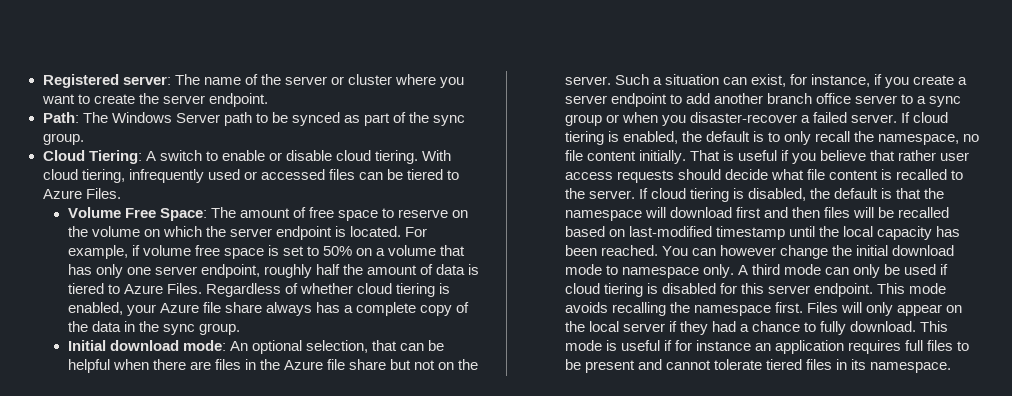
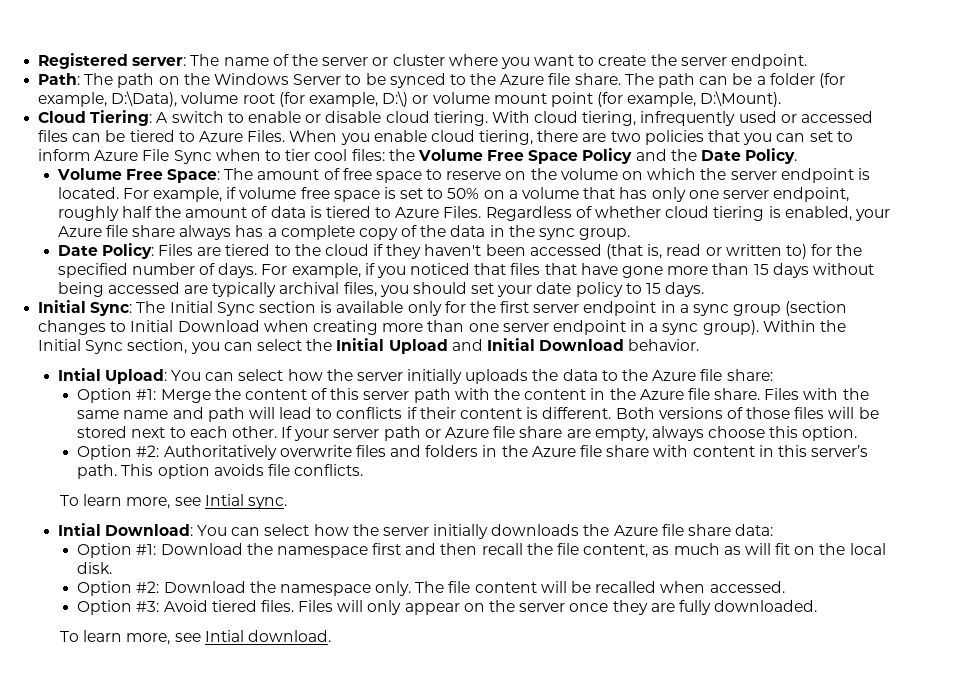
- Path: The Windows Server path to be synced as part of the sync group.
+ Path: The path on the Windows Server to be synced to the Azure file share. The path can be a folder (for example, D:\Data), volume root (for example, D:\) or volume mount point (for example, D:\Mount).
+ When you enable cloud tiering, there are two policies that you can set to inform Azure File Sync when to tier cool files: the Volume Free Space Policy and the Date Policy.
- Initial download mode: An optional selection, that can be helpful when there are files in the Azure file share but not on the server. Such a situation can exist, for instance, if you create a server endpoint to add another branch office server to a sync group or when you disaster-recover a failed server. If cloud tiering is enabled, the default is to only recall the namespace, no file content initially. That is useful if you believe that rather user access requests should decide what file content is recalled to the server. If cloud tiering is disabled, the default is that the namespace will download first and then files will be recalled based on last-modified timestamp until the local capacity has been reached. You can however change the initial download mode to namespace only. A third mode can only be used if cloud tiering is disabled for this server endpoint. This mode avoids recalling the namespace first.
+ Date Policy: Files are tiered to the cloud if they haven't been accessed (that is, read or written to) for the specified number of days. For example, if you noticed that files that have gone more than 15 days without being accessed are typically archival files, you should set your date policy to 15 days.
+ Initial Sync: The Initial Sync section is available only for the first server endpoint in a sync group (section changes to Initial Download when creating more than one server endpoint in a sync group). Within the Initial Sync section, you can select the Initial Upload and Initial Download behavior.
+ Intial Upload: You can select how the server initially uploads the data to the Azure file share:
+ Option #1: Merge the content of this server path with the content in the Azure file share. Files with the same name and path will lead to conflicts if their content is different. Both versions of those files will be stored next to each other. If your server path or Azure file share are empty, always choose this option.
+ Option #2: Authoritatively overwrite files and folders in the Azure file share with content in this server’s path. This option avoids file conflicts.
+ To learn more, see Intial sync.
+ Intial Download: You can select how the server initially downloads the Azure file share data:
+ Option #1: Download the namespace first and then recall the file content, as much as will fit on the local disk.
+ Option #2: Download the namespace only. The file content will be recalled when accessed.
+ Option #3: Avoid tiered files.
- Files will only appear on the local server if they had a chance to fully download. This mode is useful if for instance an application requires full files to be present and cannot tolerate tiered files in its namespace.
+ Files will only appear on the server once they are fully downloaded.
+ To learn more, see Intial download.

